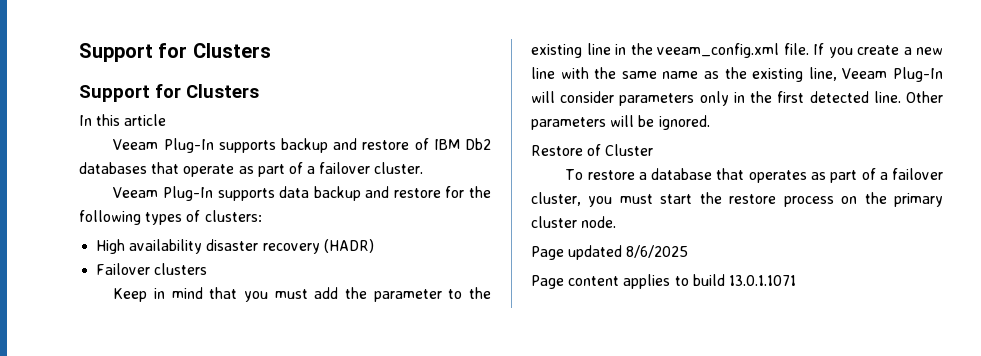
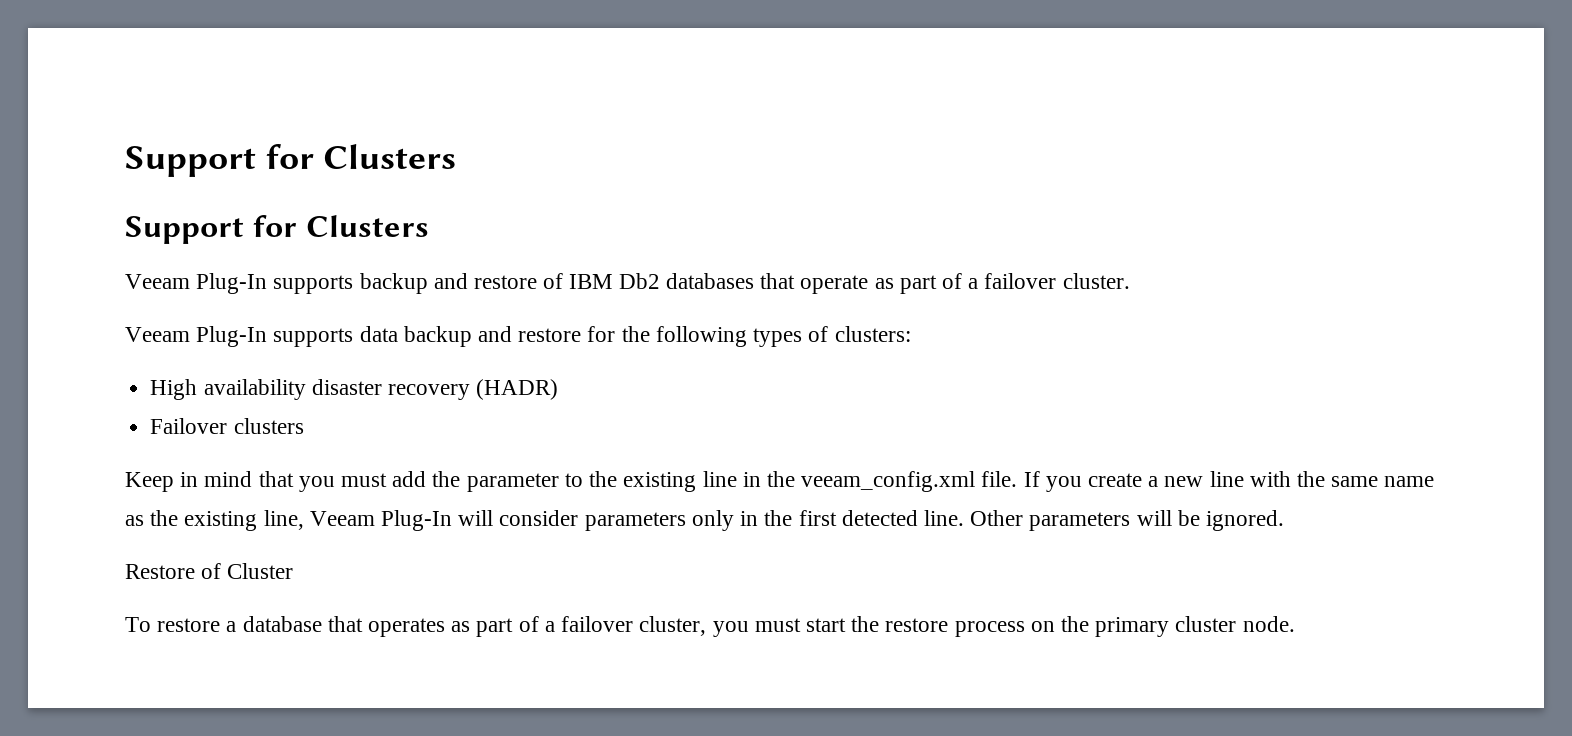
- In this article
- Page updated 8/6/2025
- Page content applies to build 13.0.1.1071

